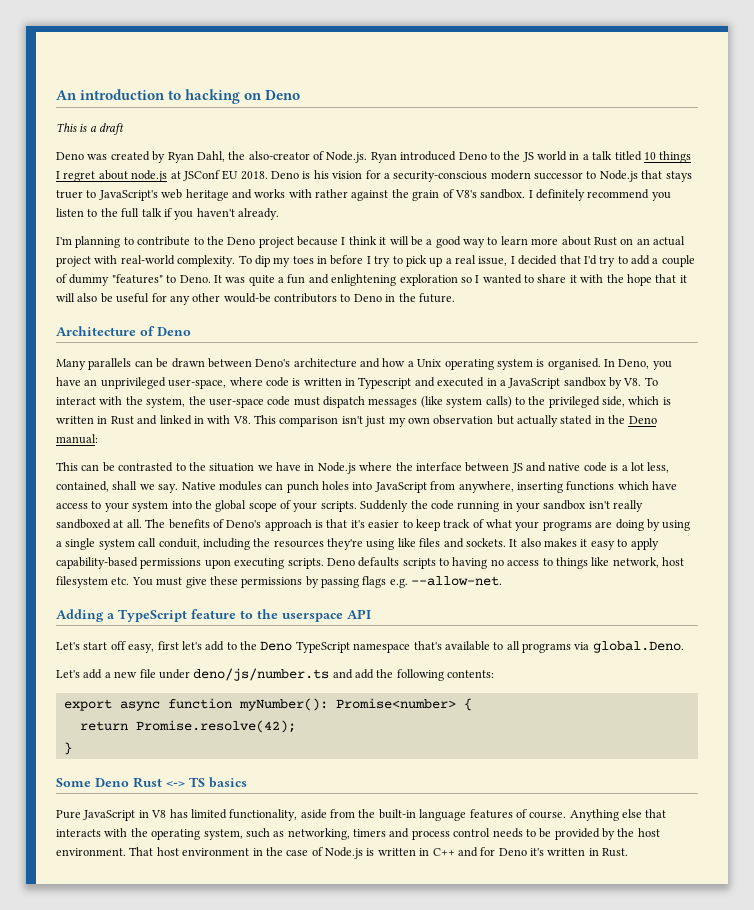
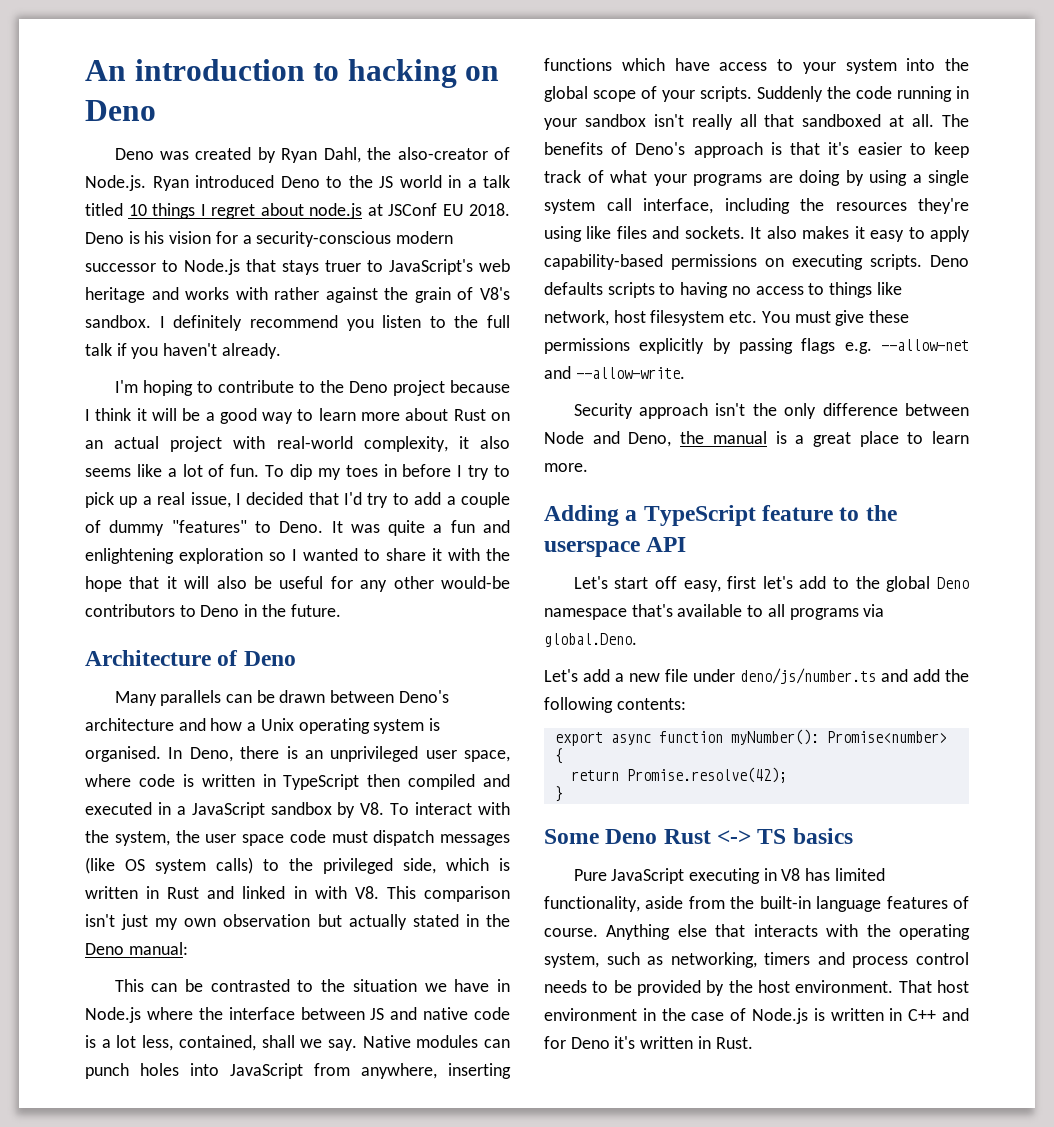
- This is a draft
- I'm planning to contribute to the Deno project because I think it will be a good way to learn more about Rust on an actual project with real-world complexity.
+ I'm hoping to contribute to the Deno project because I think it will be a good way to learn more about Rust on an actual project with real-world complexity, it also seems like a lot of fun.
- In Deno, you have an unprivileged user-space, where code is written in Typescript and executed in a JavaScript sandbox by V8. To interact with the system, the user-space code must dispatch messages (like system calls) to the privileged side, which is written in Rust and linked in with V8. This comparison isn't just my own observation but actually stated in the Deno manual:
+ In Deno, there is an unprivileged user space, where code is written in TypeScript then compiled and executed in a JavaScript sandbox by V8. To interact with the system, the user space code must dispatch messages (like OS system calls) to the privileged side, which is written in Rust and linked in with V8. This comparison isn't just my own observation but actually stated in the Deno manual:
- Suddenly the code running in your sandbox isn't really sandboxed at all.
+ Suddenly the code running in your sandbox isn't really all that sandboxed at all.
- The benefits of Deno's approach is that it's easier to keep track of what your programs are doing by using a single system call conduit, including the resources they're using like files and sockets.
+ The benefits of Deno's approach is that it's easier to keep track of what your programs are doing by using a single system call interface, including the resources they're using like files and sockets.
- It also makes it easy to apply capability-based permissions upon executing scripts.
+ It also makes it easy to apply capability-based permissions on executing scripts.
- Deno defaults scripts to having no access to things like network, host filesystem etc. You must give these permissions by passing flags e.g. --allow-net.
+ Deno defaults scripts to having no access to things like network, host filesystem etc. You must give these permissions explicitly by passing flags e.g. --allow-net and --allow-write.
+ Security approach isn't the only difference between Node and Deno, the manual is a great place to learn more.
- Let's start off easy, first let's add to the Deno TypeScript namespace that's available to all programs via global.Deno.
+ Let's start off easy, first let's add to the global Deno namespace that's available to all programs via global.Deno.
- Pure JavaScript in V8 has limited functionality, aside from the built-in language features of course.
+ Pure JavaScript executing in V8 has limited functionality, aside from the built-in language features of course.

